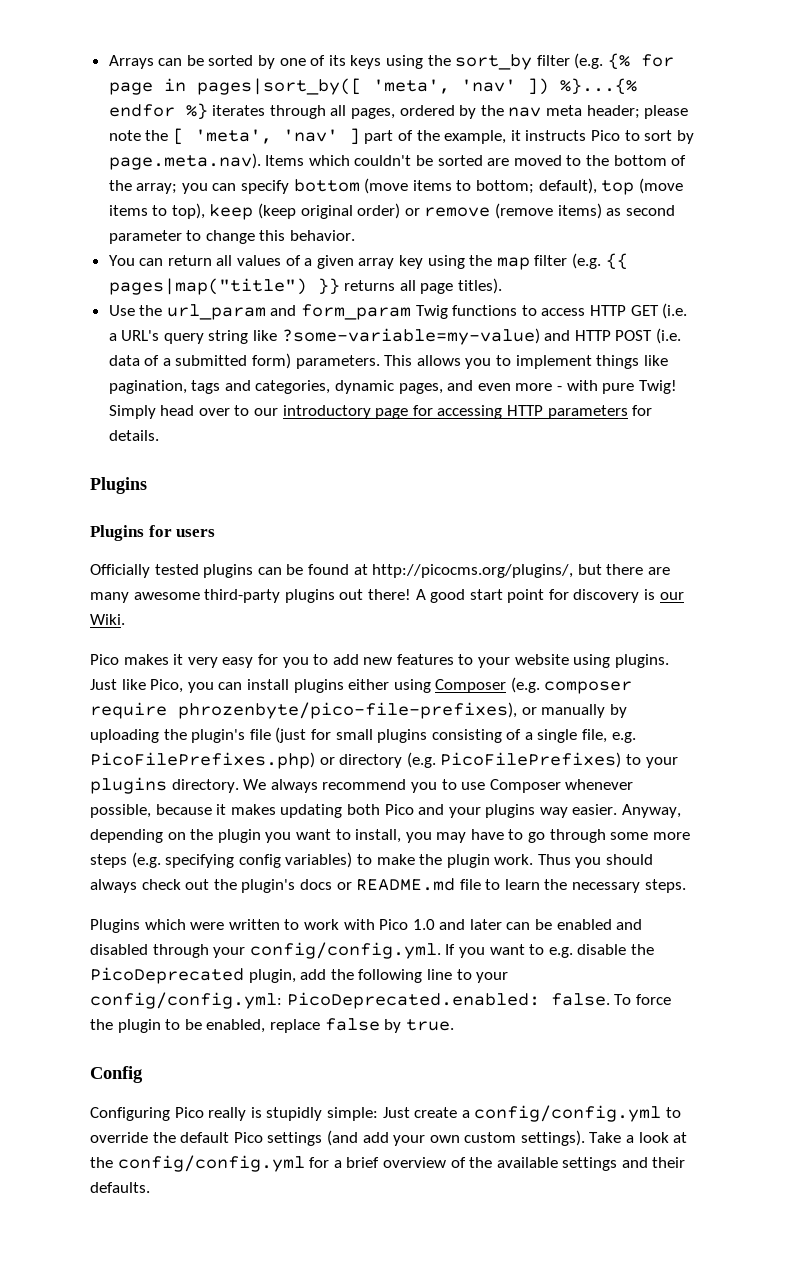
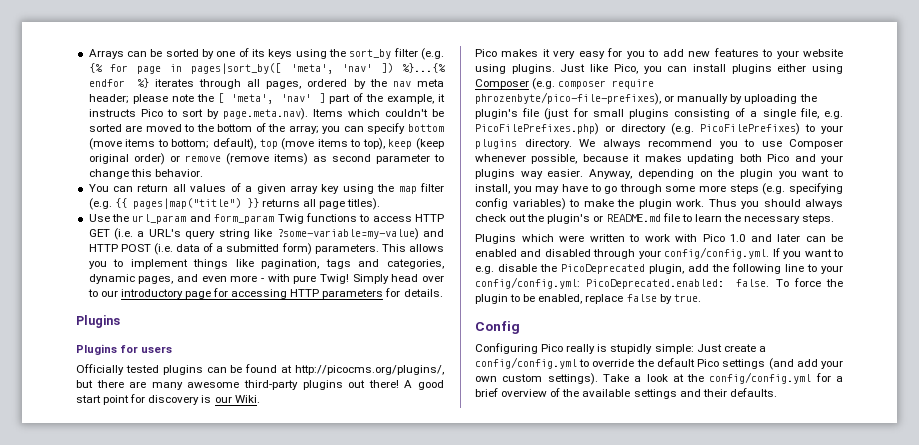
- Thus you should always check out the plugin's docs or README.md file to learn the necessary steps.
+ Thus you should always check out the plugin's or README.md file to learn the necessary steps.

